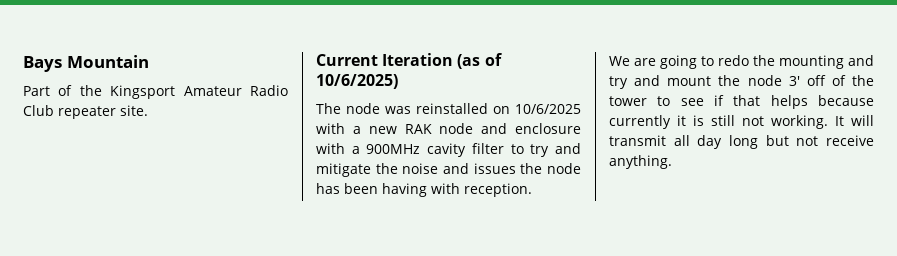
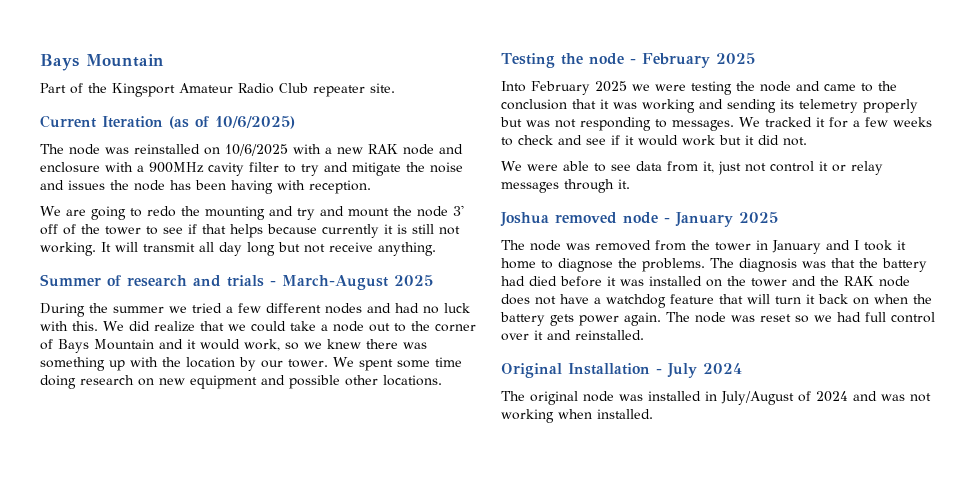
+ Summer of research and trials - March-August 2025
+ During the summer we tried a few different nodes and had no luck with this. We did realize that we could take a node out to the corner of Bays Mountain and it would work, so we knew there was something up with the location by our tower. We spent some time doing research on new equipment and possible other locations.
+ Testing the node - February 2025
+ Into February 2025 we were testing the node and came to the conclusion that it was working and sending its telemetry properly but was not responding to messages. We tracked it for a few weeks to check and see if it would work but it did not.
+ We were able to see data from it, just not control it or relay messages through it.
+ Joshua removed node - January 2025
+ The node was removed from the tower in January and I took it home to diagnose the problems. The diagnosis was that the battery had died before it was installed on the tower and the RAK node does not have a watchdog feature that will turn it back on when the battery gets power again. The node was reset so we had full control over it and reinstalled.
+ Original Installation - July 2024
+ The original node was installed in July/August of 2024 and was not working when installed.

